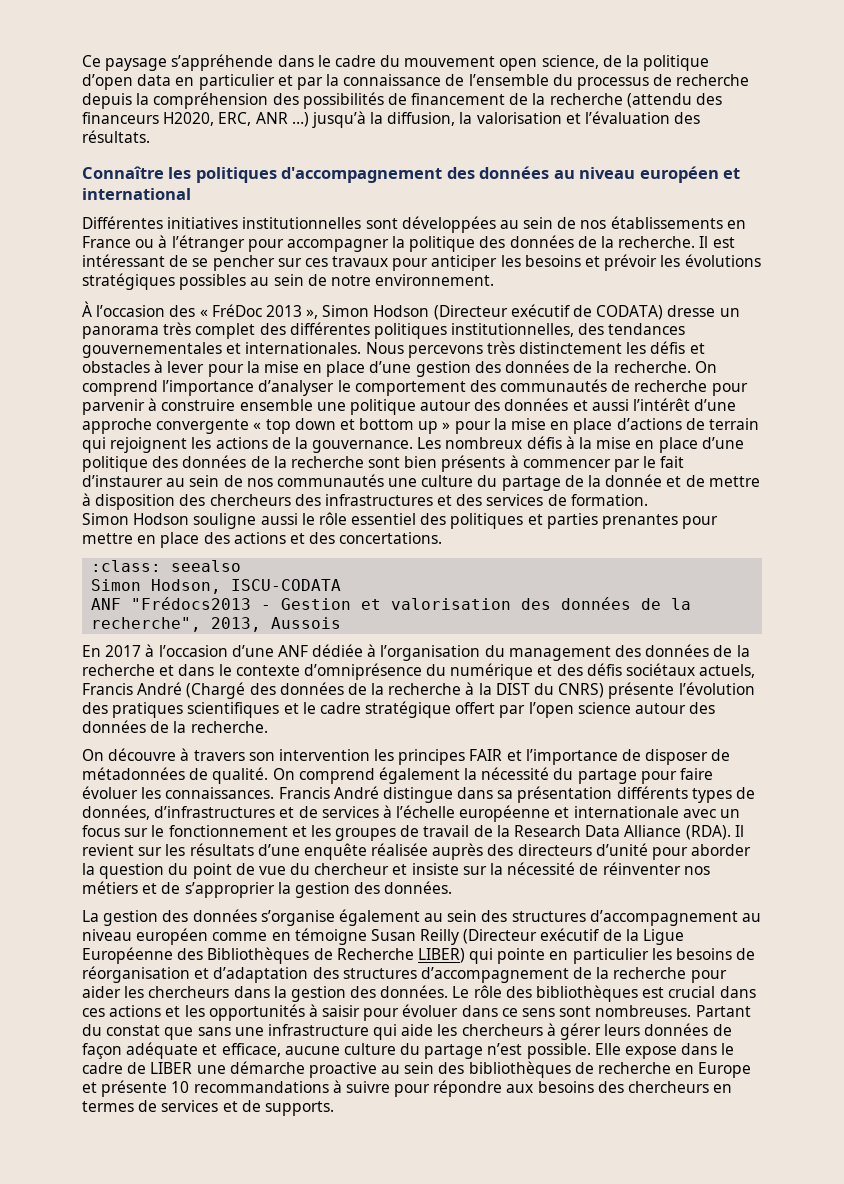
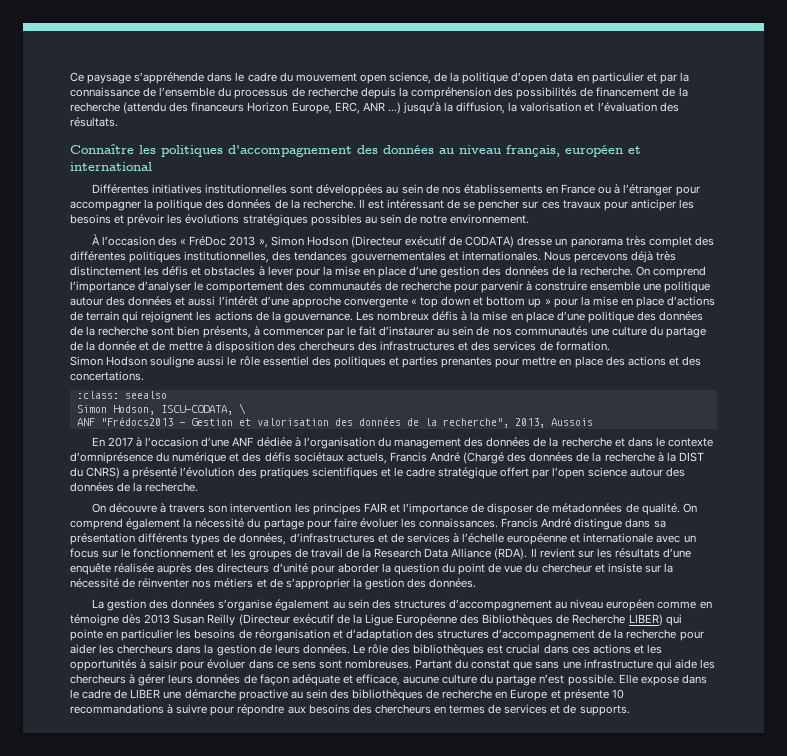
- Ce paysage s’appréhende dans le cadre du mouvement open science, de la politique d’open data en particulier et par la connaissance de l’ensemble du processus de recherche depuis la compréhension des possibilités de financement de la recherche (attendu des financeurs H2020, ERC, ANR …) jusqu’à la diffusion, la valorisation et l’évaluation des résultats.
+ Ce paysage s’appréhende dans le cadre du mouvement open science, de la politique d’open data en particulier et par la connaissance de l’ensemble du processus de recherche depuis la compréhension des possibilités de financement de la recherche (attendu des financeurs Horizon Europe, ERC, ANR …) jusqu’à la diffusion, la valorisation et l’évaluation des résultats.
- Connaître les politiques d'accompagnement des données au niveau européen et international
+ Connaître les politiques d'accompagnement des données au niveau français, européen et international
- Nous percevons très distinctement les défis et obstacles à lever pour la mise en place d’une gestion des données de la recherche.
+ Nous percevons déjà très distinctement les défis et obstacles à lever pour la mise en place d’une gestion des données de la recherche.
- Les nombreux défis à la mise en place d’une politique des données de la recherche sont bien présents à commencer par le fait d’instaurer au sein de nos communautés une culture du partage de la donnée et de mettre à disposition des chercheurs des infrastructures et des services de formation.
+ Les nombreux défis à la mise en place d’une politique des données de la recherche sont bien présents, à commencer par le fait d’instaurer au sein de nos communautés une culture du partage de la donnée et de mettre à disposition des chercheurs des infrastructures et des services de formation.
- Simon Hodson, ISCU-CODATA
+ Simon Hodson, ISCU-CODATA, \
- En 2017 à l’occasion d’une ANF dédiée à l’organisation du management des données de la recherche et dans le contexte d’omniprésence du numérique et des défis sociétaux actuels, Francis André (Chargé des données de la recherche à la DIST du CNRS) présente l’évolution des pratiques scientifiques et le cadre stratégique offert par l’open science autour des données de la recherche.
+ En 2017 à l’occasion d’une ANF dédiée à l’organisation du management des données de la recherche et dans le contexte d’omniprésence du numérique et des défis sociétaux actuels, Francis André (Chargé des données de la recherche à la DIST du CNRS) a présenté l’évolution des pratiques scientifiques et le cadre stratégique offert par l’open science autour des données de la recherche.
- La gestion des données s’organise également au sein des structures d’accompagnement au niveau européen comme en témoigne Susan Reilly (Directeur exécutif de la Ligue Européenne des Bibliothèques de Recherche LIBER) qui pointe en particulier les besoins de réorganisation et d’adaptation des structures d’accompagnement de la recherche pour aider les chercheurs dans la gestion des données.
+ La gestion des données s’organise également au sein des structures d’accompagnement au niveau européen comme en témoigne dès 2013 Susan Reilly (Directeur exécutif de la Ligue Européenne des Bibliothèques de Recherche LIBER) qui pointe en particulier les besoins de réorganisation et d’adaptation des structures d’accompagnement de la recherche pour aider les chercheurs dans la gestion de leurs données.

